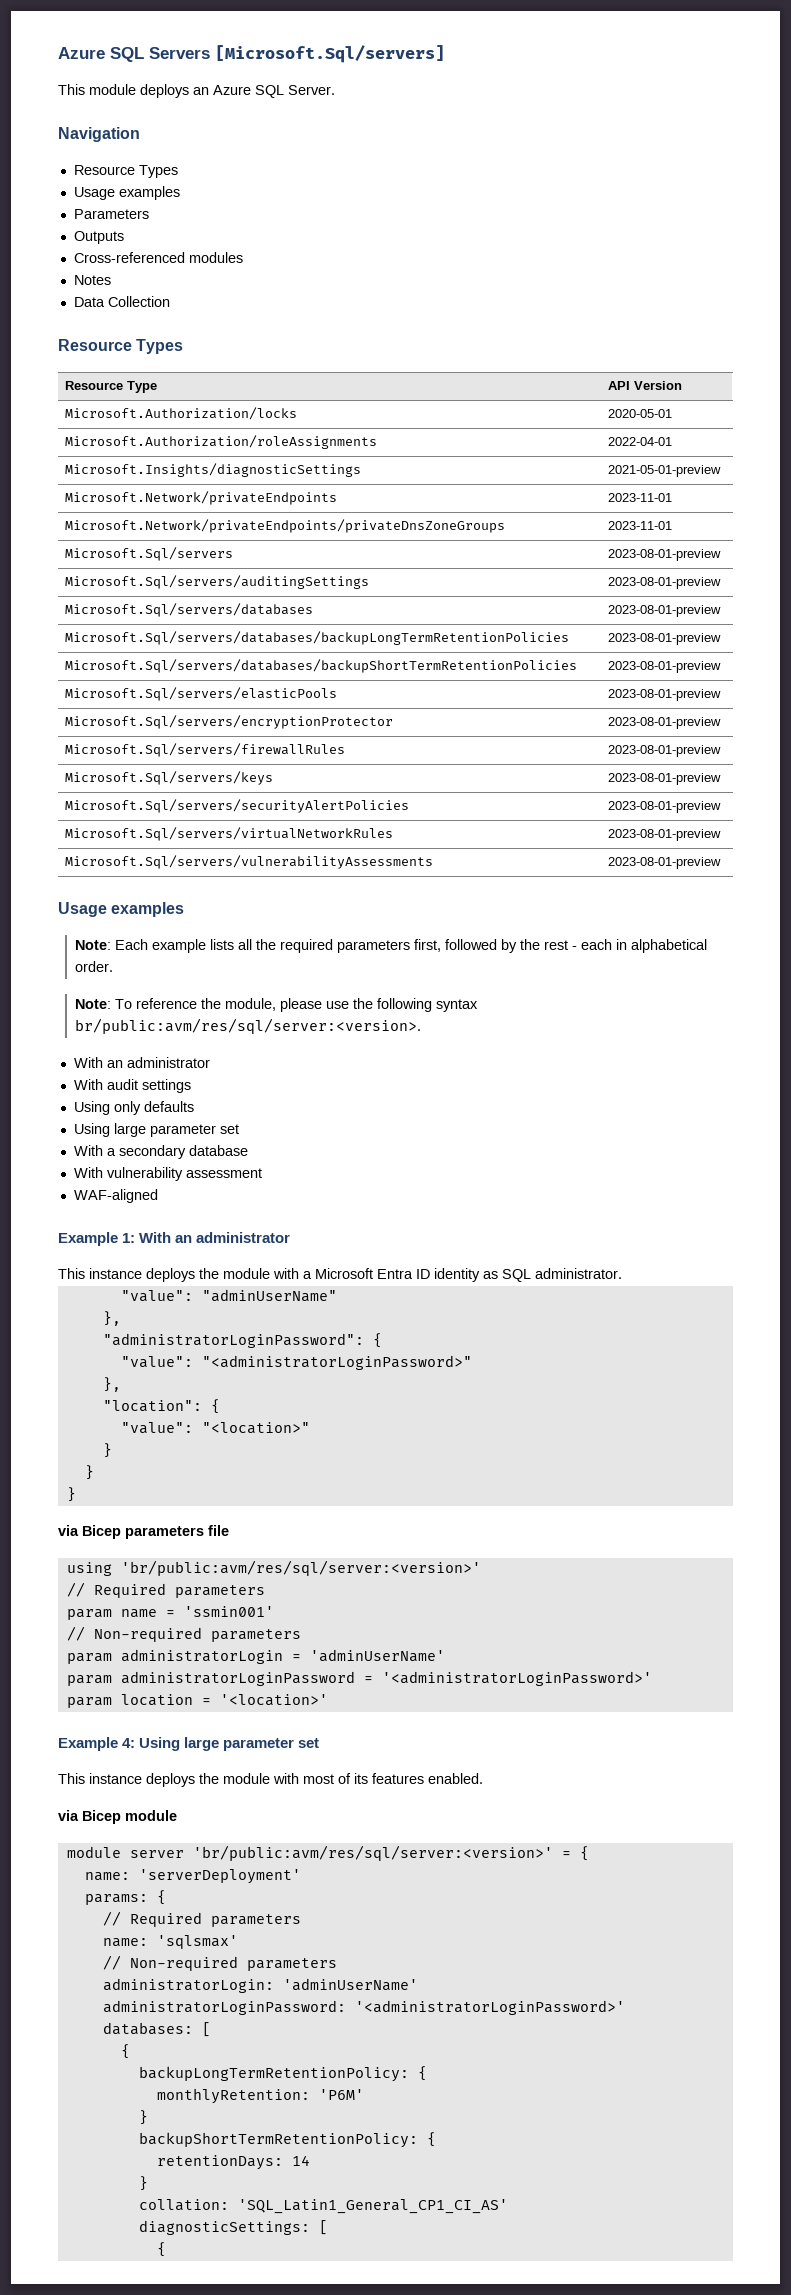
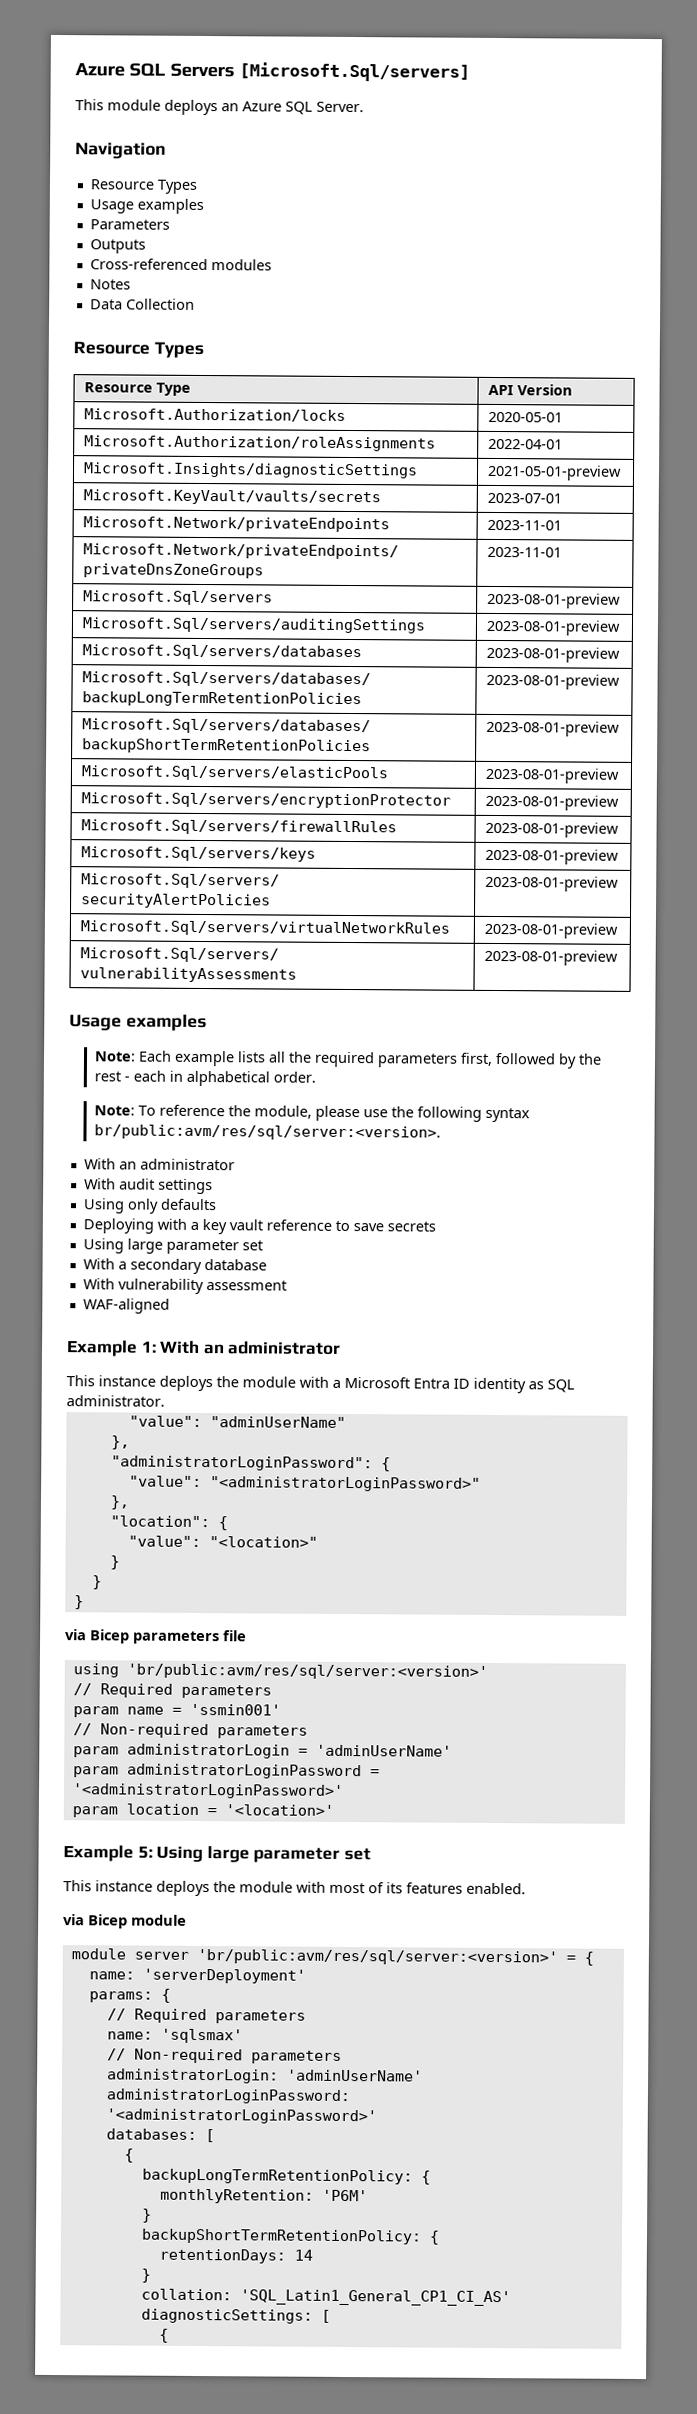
+ Microsoft.KeyVault/vaults/secrets | 2023-07-01
+ Deploying with a key vault reference to save secrets
- Example 4: Using large parameter set
+ Example 5: Using large parameter set

